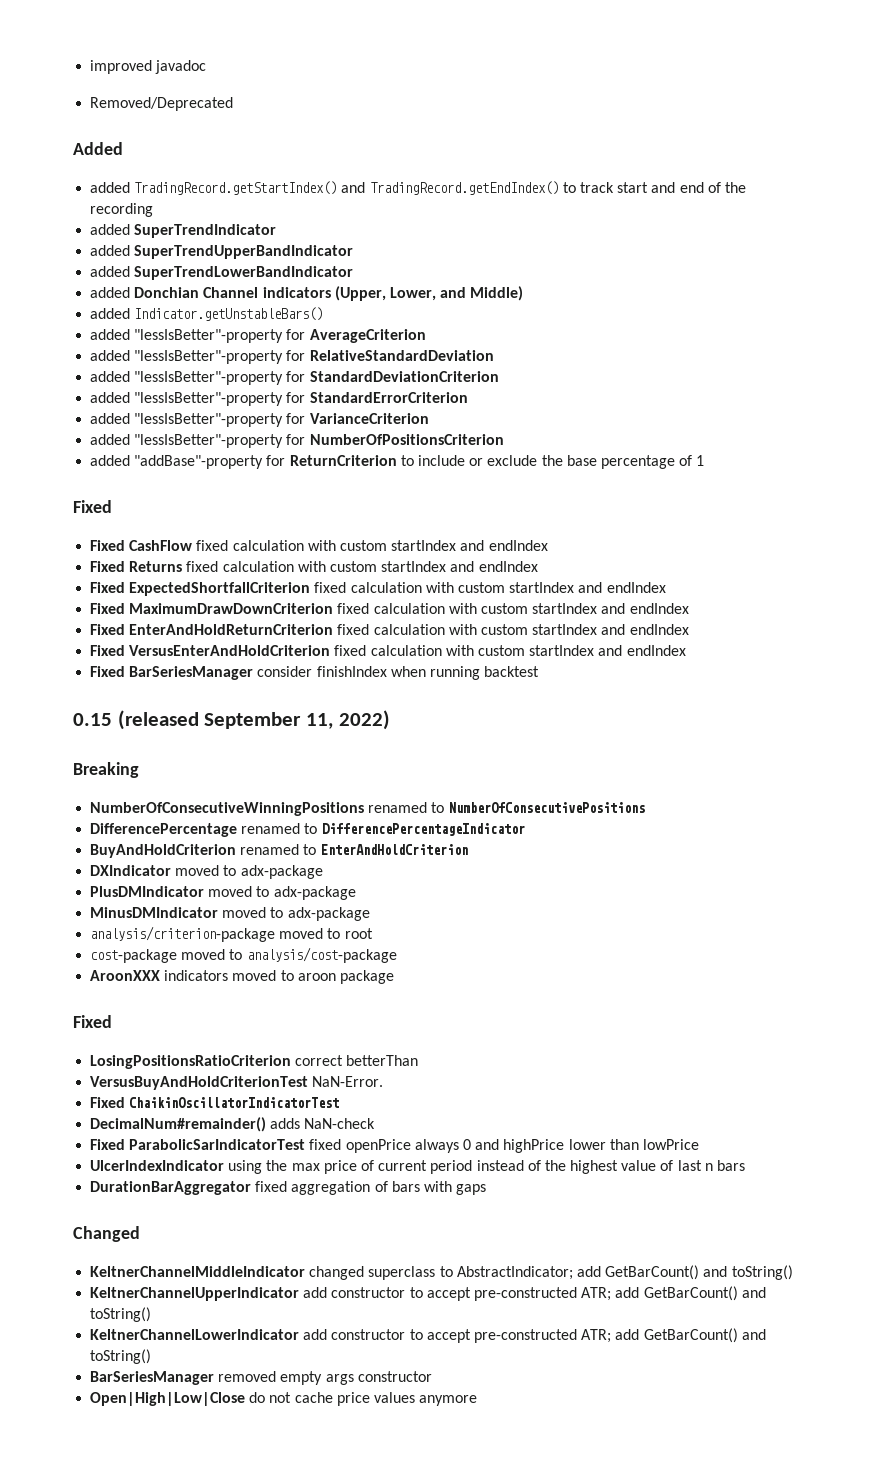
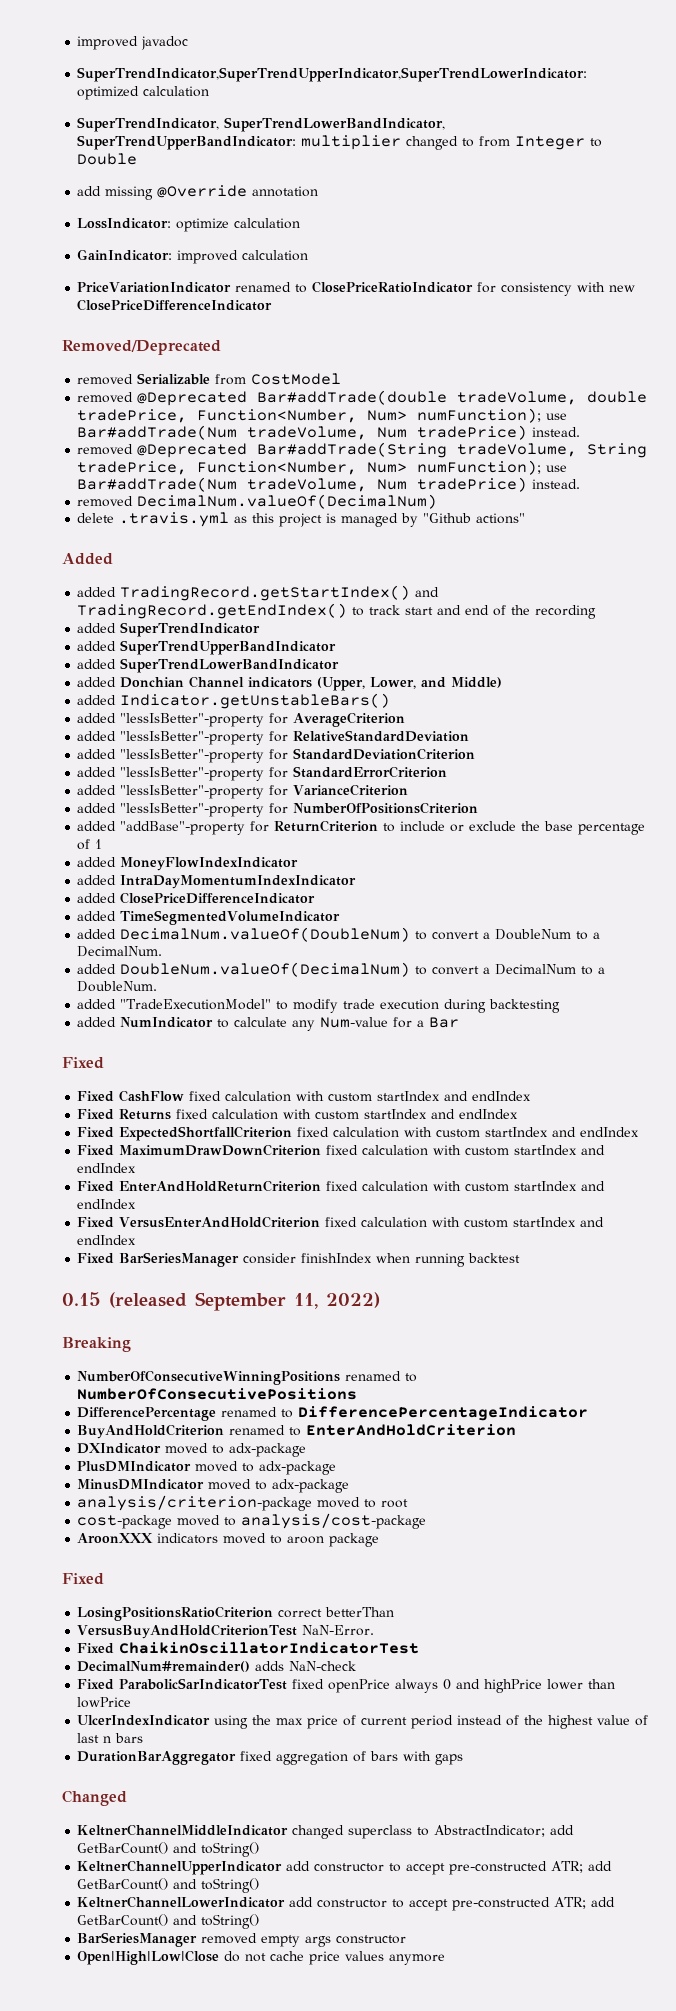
+ SuperTrendIndicator,SuperTrendUpperIndicator,SuperTrendLowerIndicator: optimized calculation
+ SuperTrendIndicator, SuperTrendLowerBandIndicator, SuperTrendUpperBandIndicator: multiplier changed to from Integer to Double
+ add missing @Override annotation
+ LossIndicator: optimize calculation
+ GainIndicator: improved calculation
+ PriceVariationIndicator renamed to ClosePriceRatioIndicator for consistency with new ClosePriceDifferenceIndicator
  Removed/Deprecated
+ removed Serializable from CostModel
+ removed @Deprecated Bar#addTrade(double tradeVolume, double tradePrice, Function<Number, Num> numFunction); use Bar#addTrade(Num tradeVolume, Num tradePrice) instead.
+ removed @Deprecated Bar#addTrade(String tradeVolume, String tradePrice, Function<Number, Num> numFunction); use Bar#addTrade(Num tradeVolume, Num tradePrice) instead.
+ removed DecimalNum.valueOf(DecimalNum)
+ delete .travis.yml as this project is managed by "Github actions"
+ added MoneyFlowIndexIndicator
+ added IntraDayMomentumIndexIndicator
+ added ClosePriceDifferenceIndicator
+ added TimeSegmentedVolumeIndicator
+ added DecimalNum.valueOf(DoubleNum) to convert a DoubleNum to a DecimalNum.
+ added DoubleNum.valueOf(DecimalNum) to convert a DecimalNum to a DoubleNum.
+ added "TradeExecutionModel" to modify trade execution during backtesting
+ added NumIndicator to calculate any Num-value for a Bar

